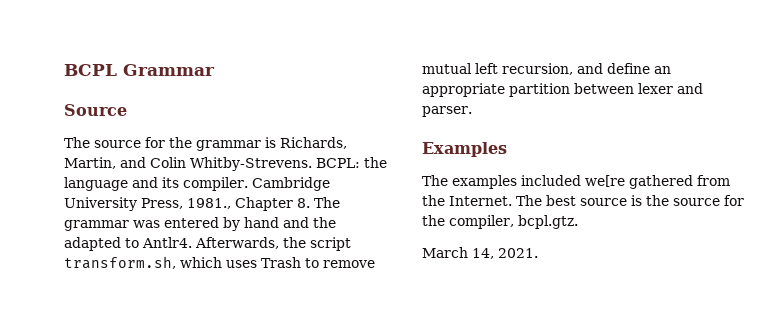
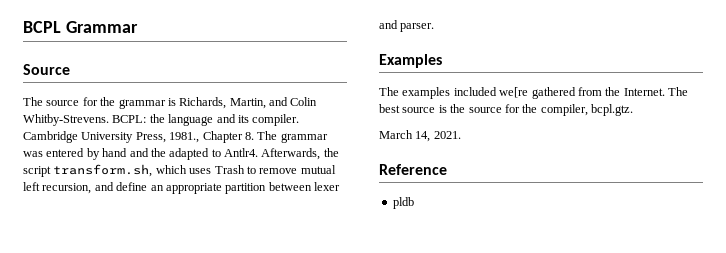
+ Reference
+ pldb

